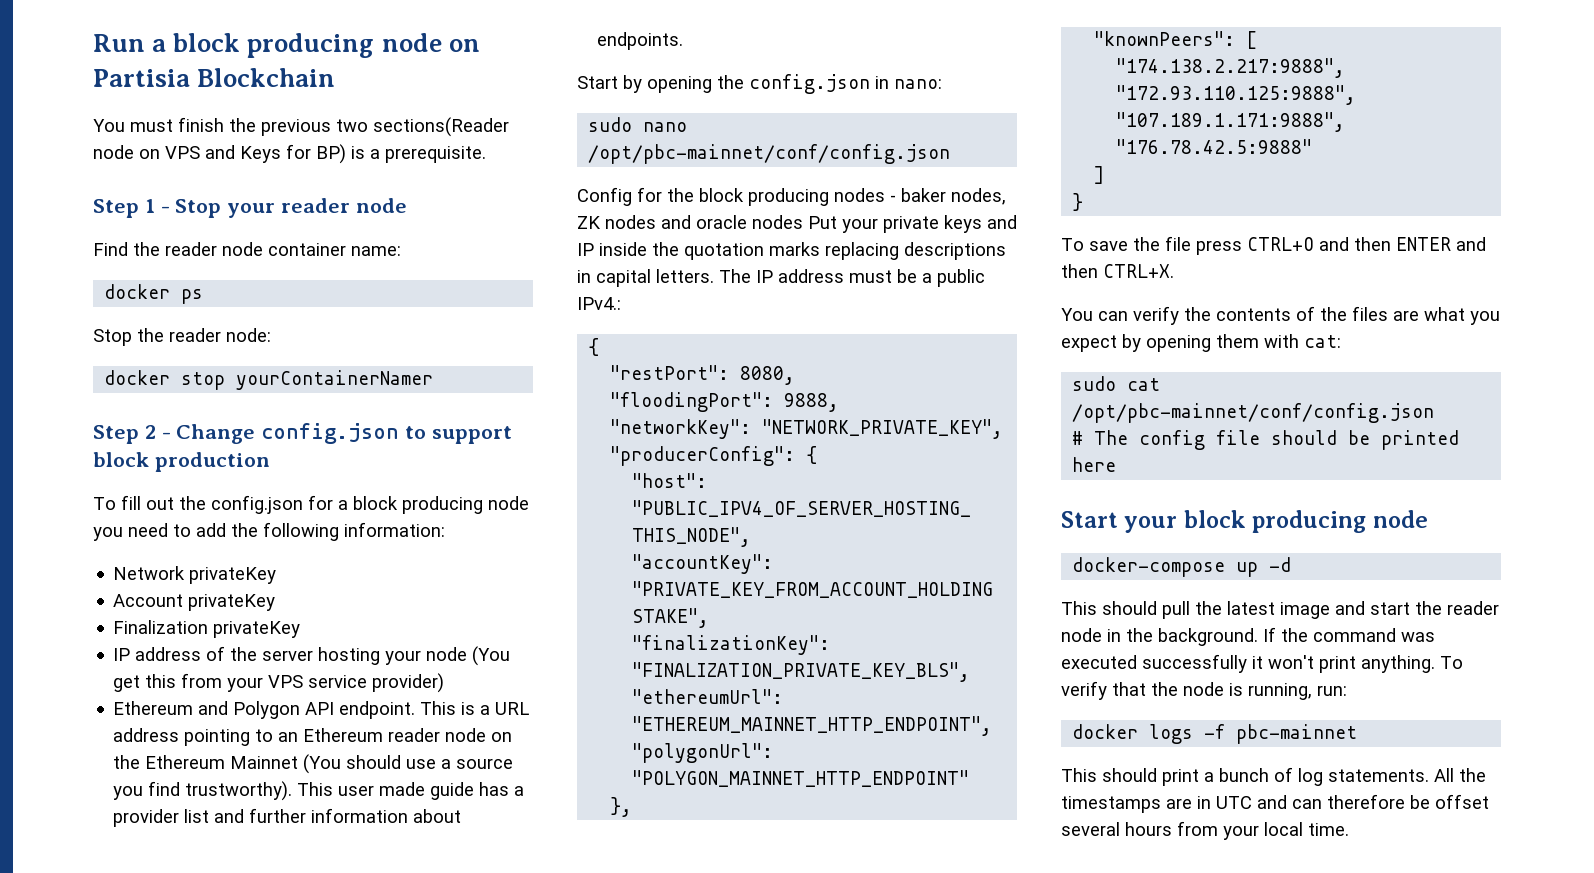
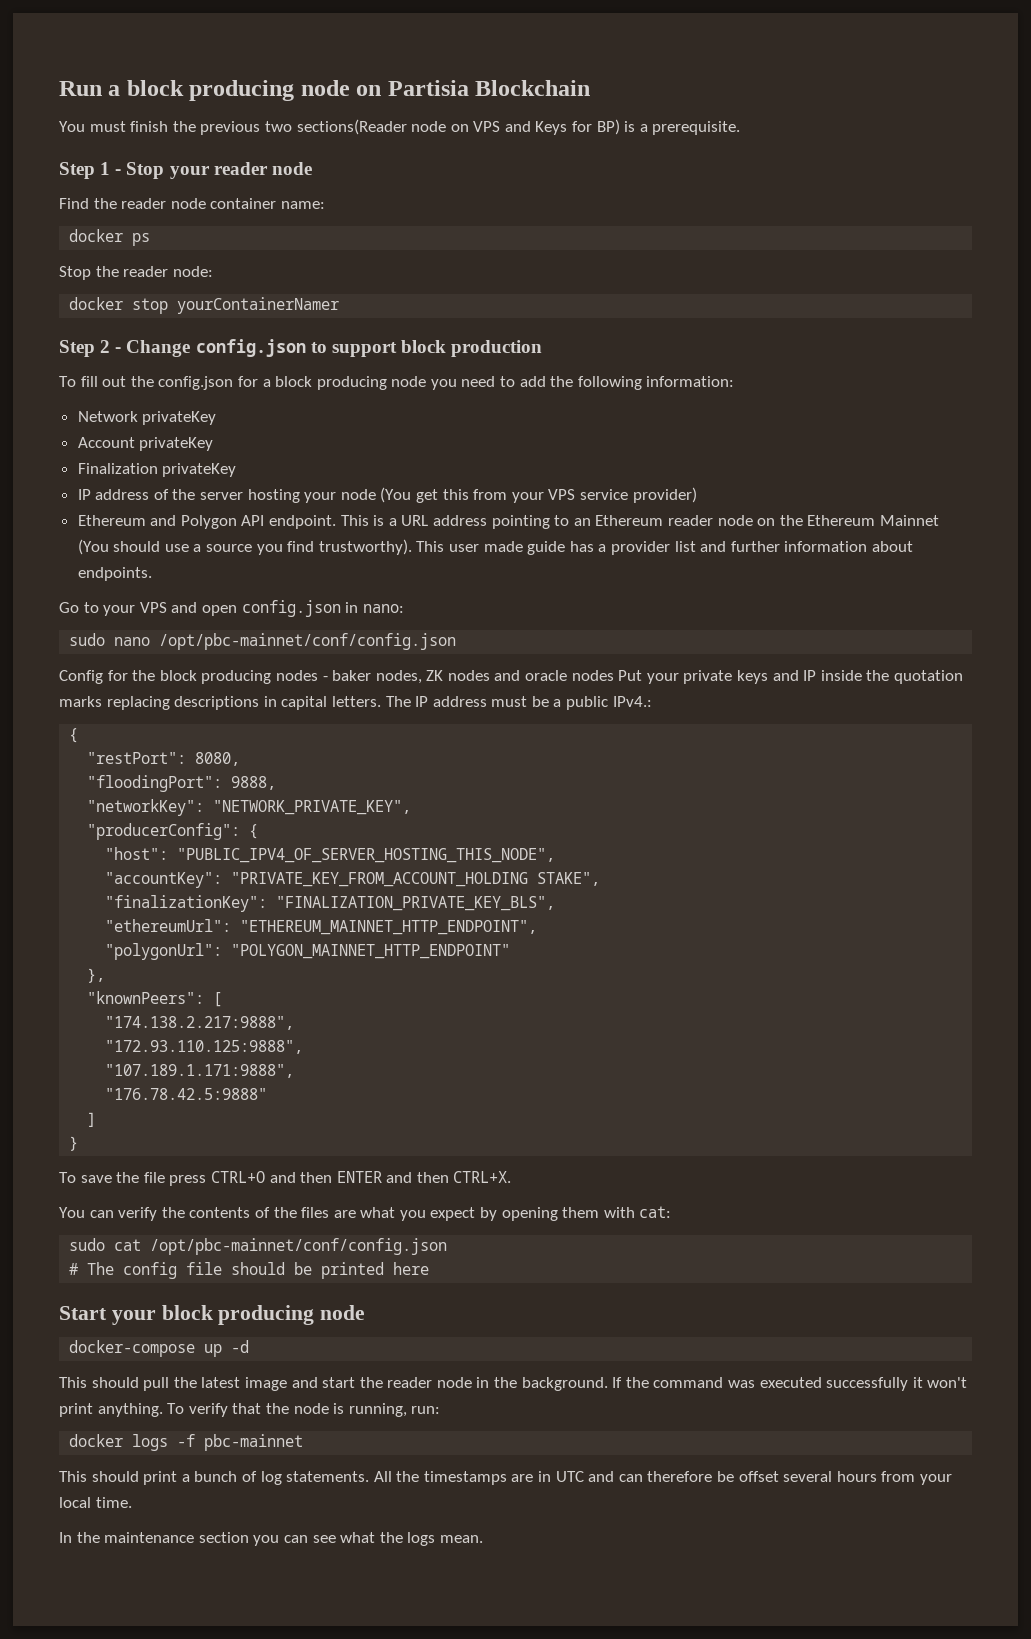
- Start by opening the config.json in nano:
+ Go to your VPS and open config.json in nano:
+ In the maintenance section you can see what the logs mean.

